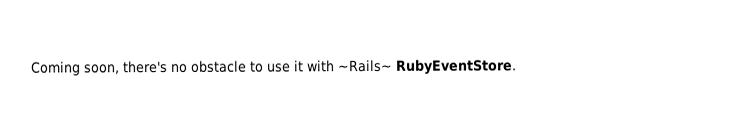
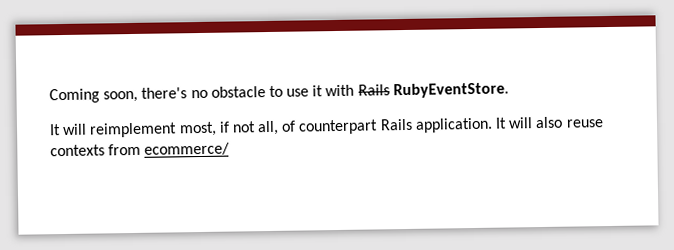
- Coming soon, there's no obstacle to use it with ~Rails~ RubyEventStore.
+ Coming soon, there's no obstacle to use it with Rails RubyEventStore.
+ It will reimplement most, if not all, of counterpart Rails application. It will also reuse contexts from ecommerce/

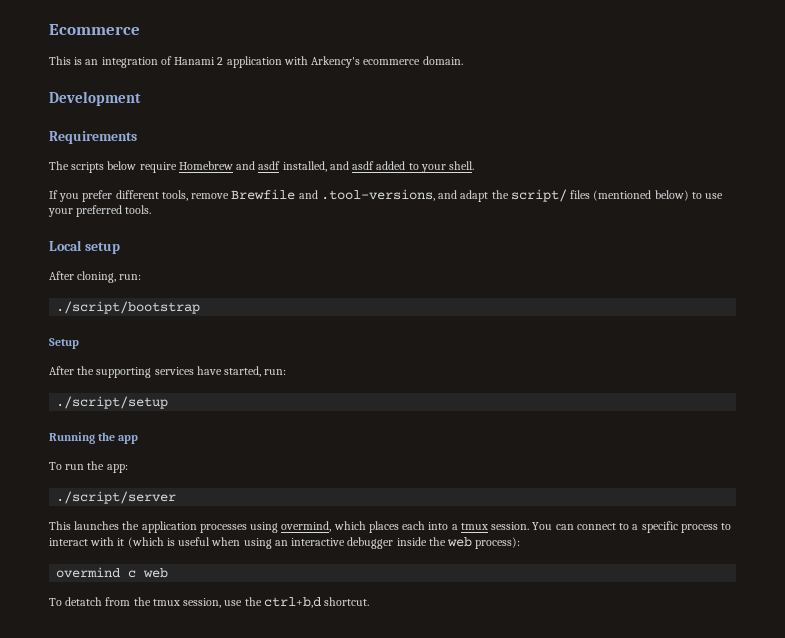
- Coming soon, there's no obstacle to use it with Rails RubyEventStore.
- It will reimplement most, if not all, of counterpart Rails application. It will also reuse contexts from ecommerce/
+ Ecommerce
+ This is an integration of Hanami 2 application with Arkency's ecommerce domain.
+ Development
+ Requirements
+ The scripts below require Homebrew and asdf installed, and asdf added to your shell.
+ If you prefer different tools, remove Brewfile and .tool-versions, and adapt the script/ files (mentioned below) to use your preferred tools.
+ Local setup
+ After cloning, run:
+ ./script/bootstrap
+ Setup
+ After the supporting services have started, run:
+ ./script/setup
+ Running the app
+ To run the app:
+ ./script/server
+ This launches the application processes using overmind, which places each into a tmux session. You can connect to a specific process to interact with it (which is useful when using an interactive debugger inside the web process):
+ overmind c web
+ To detatch from the tmux session, use the ctrl+b,d shortcut.

